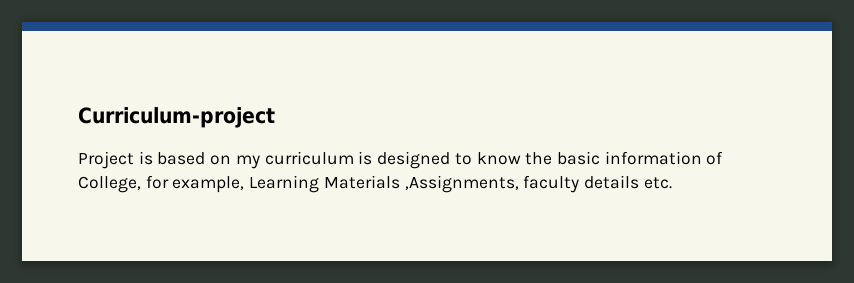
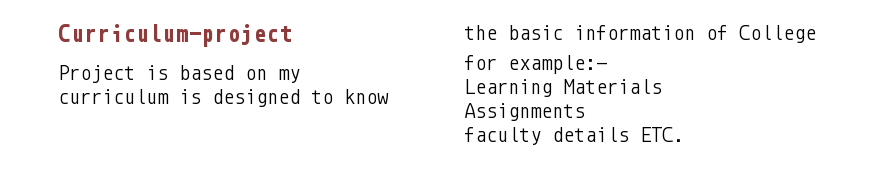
- Project is based on my curriculum is designed to know the basic information of College, for example, Learning Materials ,Assignments, faculty details etc.
+ Project is based on my curriculum is designed to know the basic information of College
+ for example:-
+ Learning Materials
+ Assignments
+ faculty details ETC.

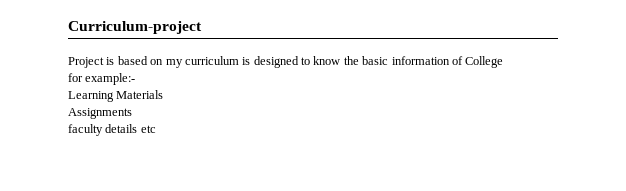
- faculty details ETC.
+ faculty details etc

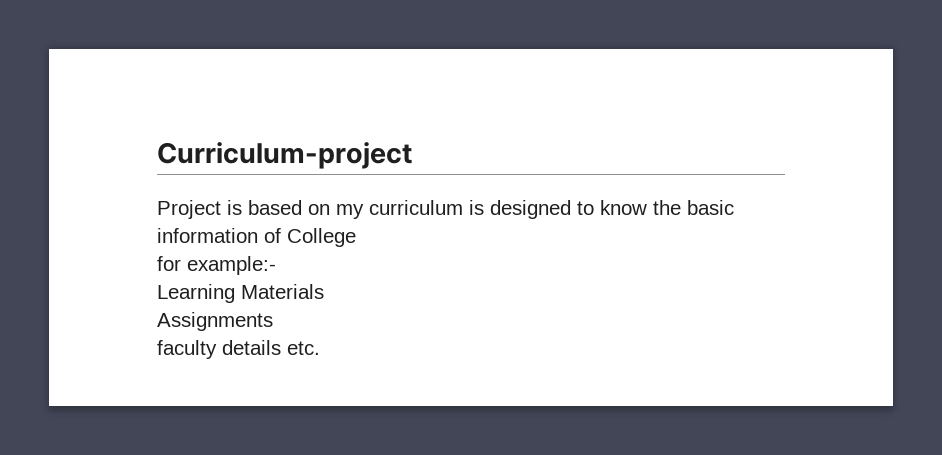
- faculty details etc
+ faculty details etc.

